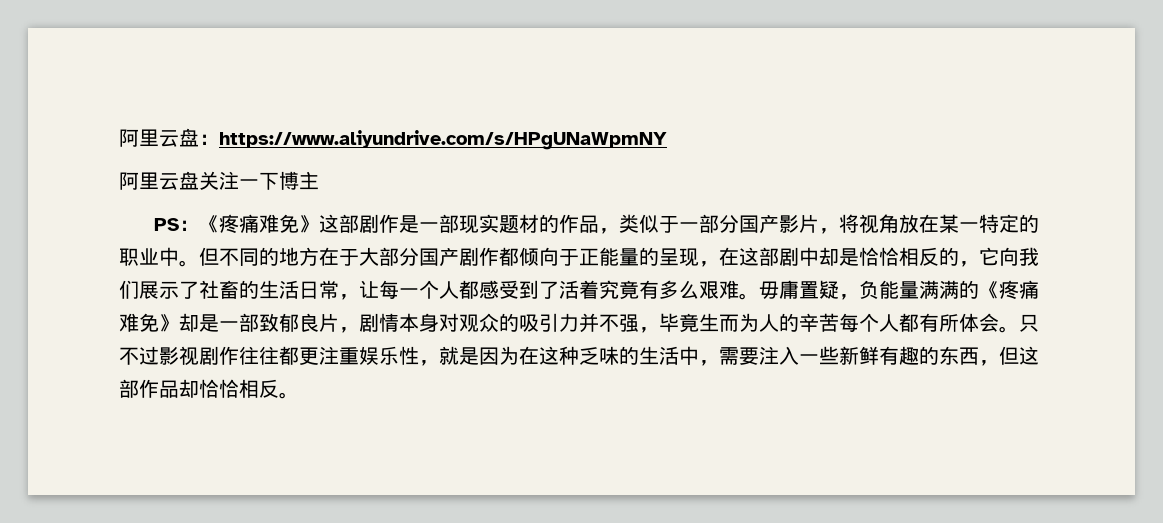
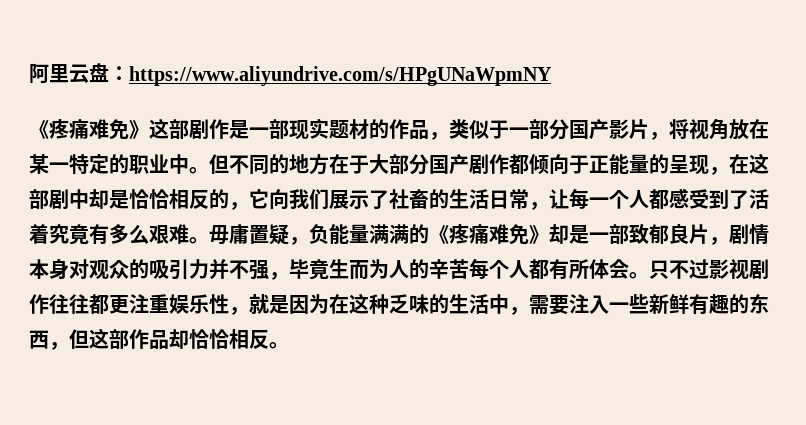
- 阿里云盘关注一下博主
- PS：《疼痛难免》这部剧作是一部现实题材的作品，类似于一部分国产影片，将视角放在某一特定的职业中。
+ 《疼痛难免》这部剧作是一部现实题材的作品，类似于一部分国产影片，将视角放在某一特定的职业中。

